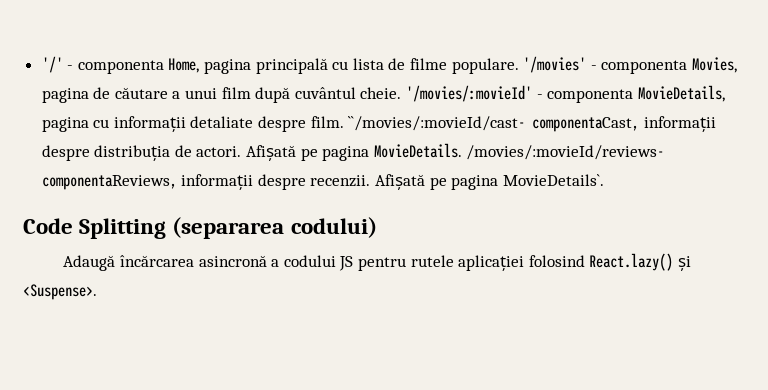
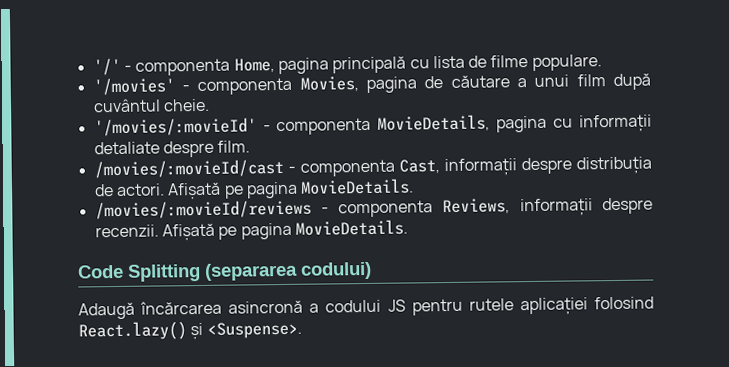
- '/' - componenta Home, pagina principală cu lista de filme populare. '/movies' - componenta Movies, pagina de căutare a unui film după cuvântul cheie. '/movies/:movieId' - componenta MovieDetails, pagina cu informații detaliate despre film. ``/movies/:movieId/cast- componentaCast, informații despre distribuția de actori. Afișată pe pagina MovieDetails. /movies/:movieId/reviews- componentaReviews, informații despre recenzii. Afișată pe pagina MovieDetails`.
+ '/' - componenta Home, pagina principală cu lista de filme populare.
+ '/movies' - componenta Movies, pagina de căutare a unui film după cuvântul cheie.
+ '/movies/:movieId' - componenta MovieDetails, pagina cu informații detaliate despre film.
+ /movies/:movieId/cast - componenta Cast, informații despre distribuția de actori. Afișată pe pagina MovieDetails.
+ /movies/:movieId/reviews - componenta Reviews, informații despre recenzii. Afișată pe pagina MovieDetails.

